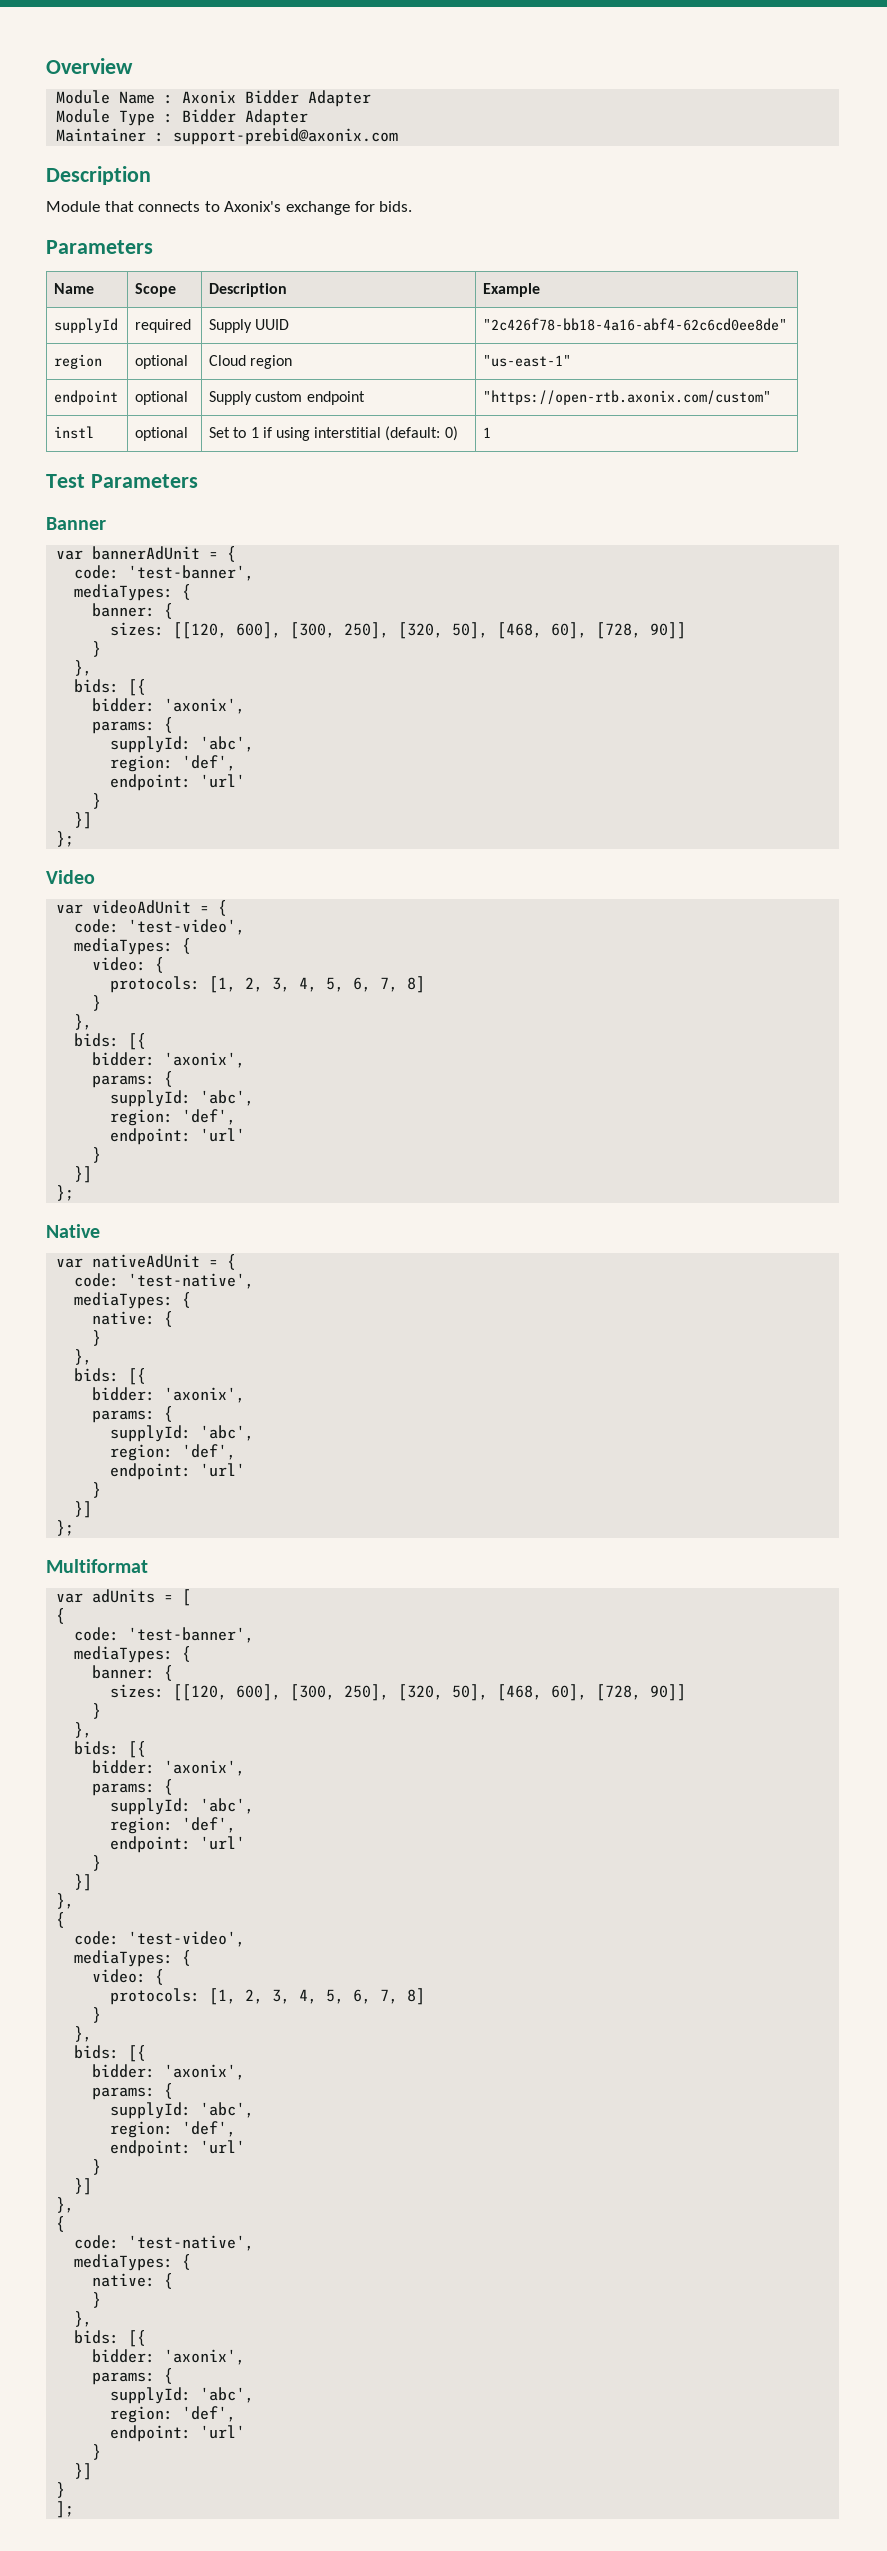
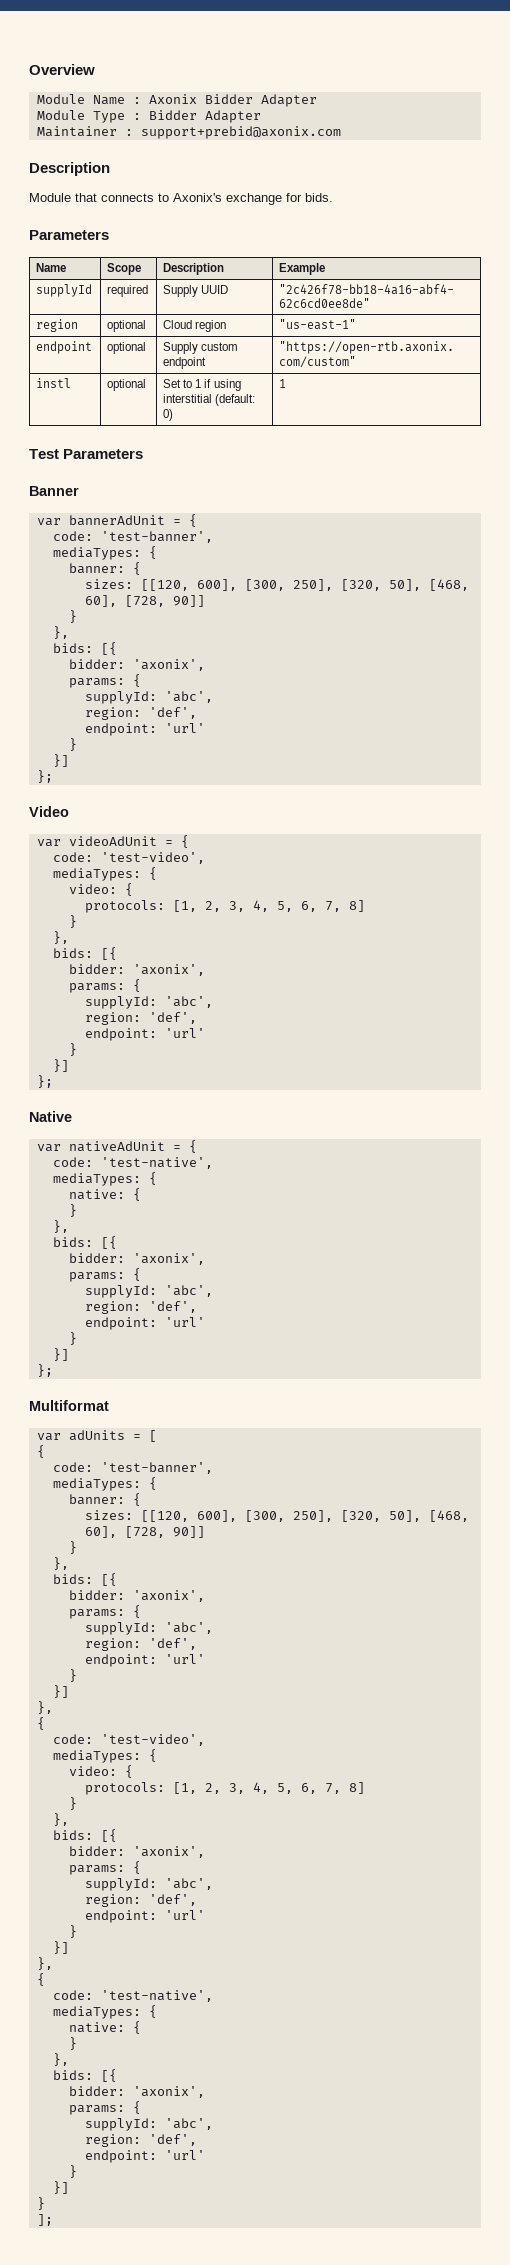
- Maintainer : support-prebid@axonix.com
+ Maintainer : support+prebid@axonix.com

